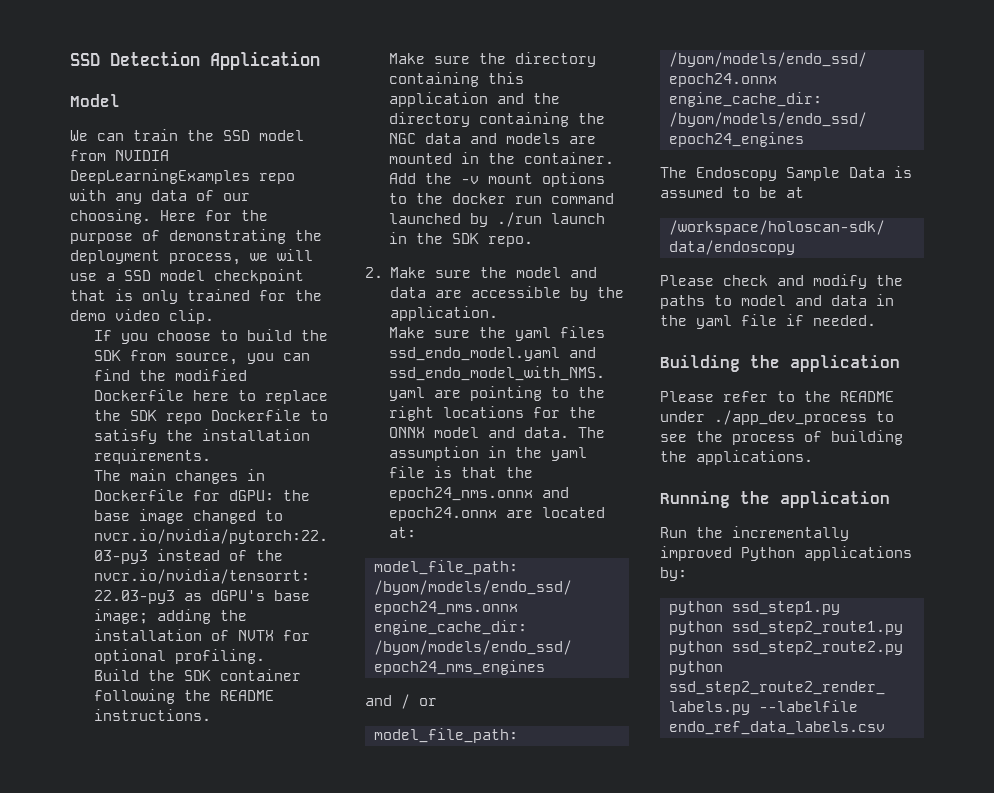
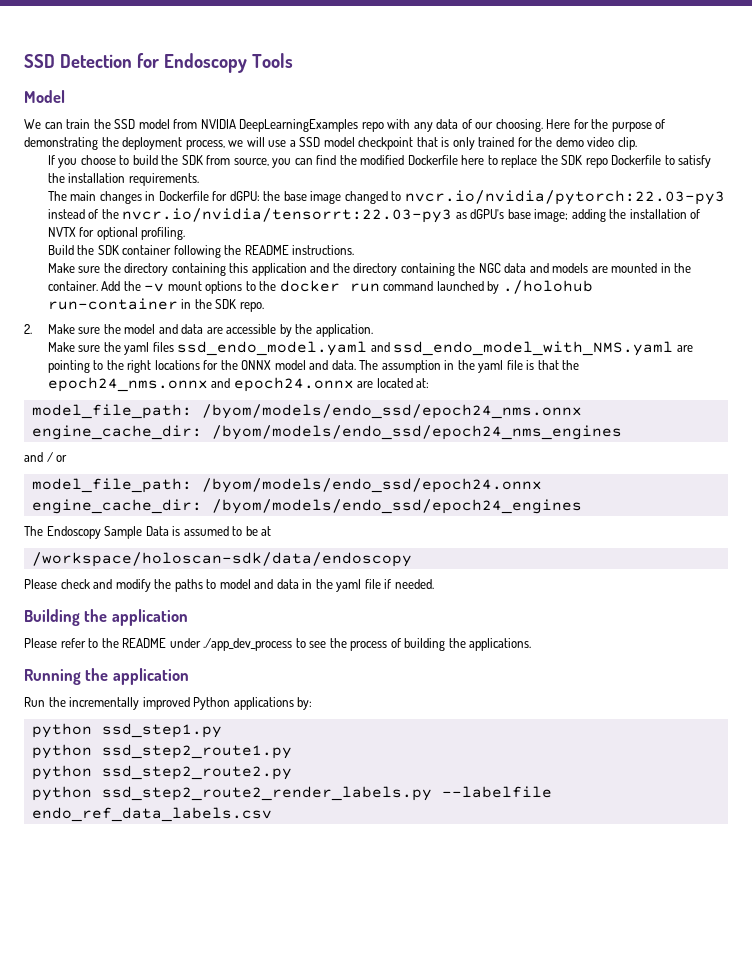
- SSD Detection Application
+ SSD Detection for Endoscopy Tools
- Add the -v mount options to the docker run command launched by ./run launch in the SDK repo.
+ Add the -v mount options to the docker run command launched by ./holohub run-container in the SDK repo.

